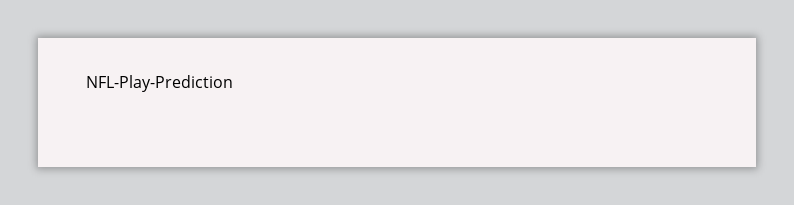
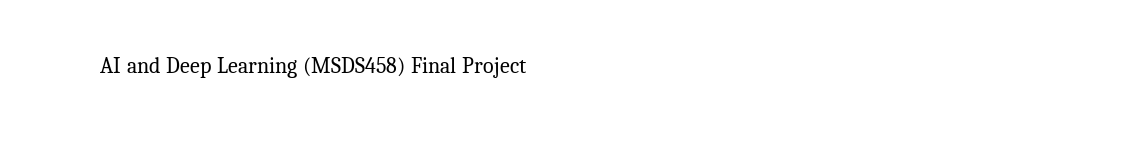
- NFL-Play-Prediction
+ AI and Deep Learning (MSDS458) Final Project

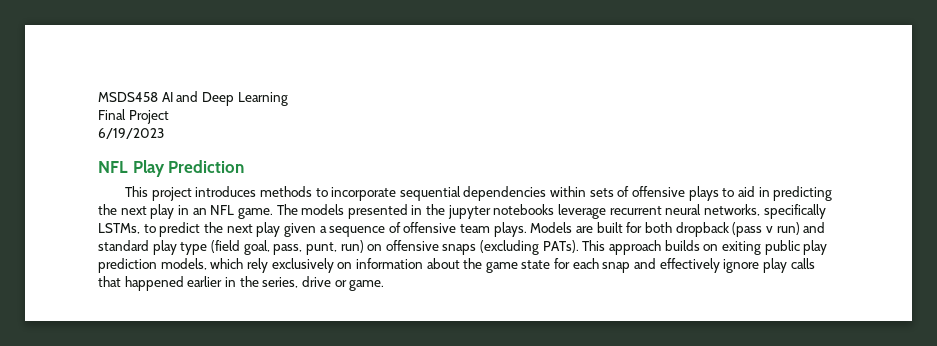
- AI and Deep Learning (MSDS458) Final Project
+ MSDS458 AI and Deep Learning
+ Final Project
+ 6/19/2023
+ NFL Play Prediction
+ This project introduces methods to incorporate sequential dependencies within sets of offensive plays to aid in predicting the next play in an NFL game. The models presented in the jupyter notebooks leverage recurrent neural networks, specifically LSTMs, to predict the next play given a sequence of offensive team plays. Models are built for both dropback (pass v run) and standard play type (field goal, pass, punt, run) on offensive snaps (excluding PATs). This approach builds on exiting public play prediction models, which rely exclusively on information about the game state for each snap and effectively ignore play calls that happened earlier in the series, drive or game.

